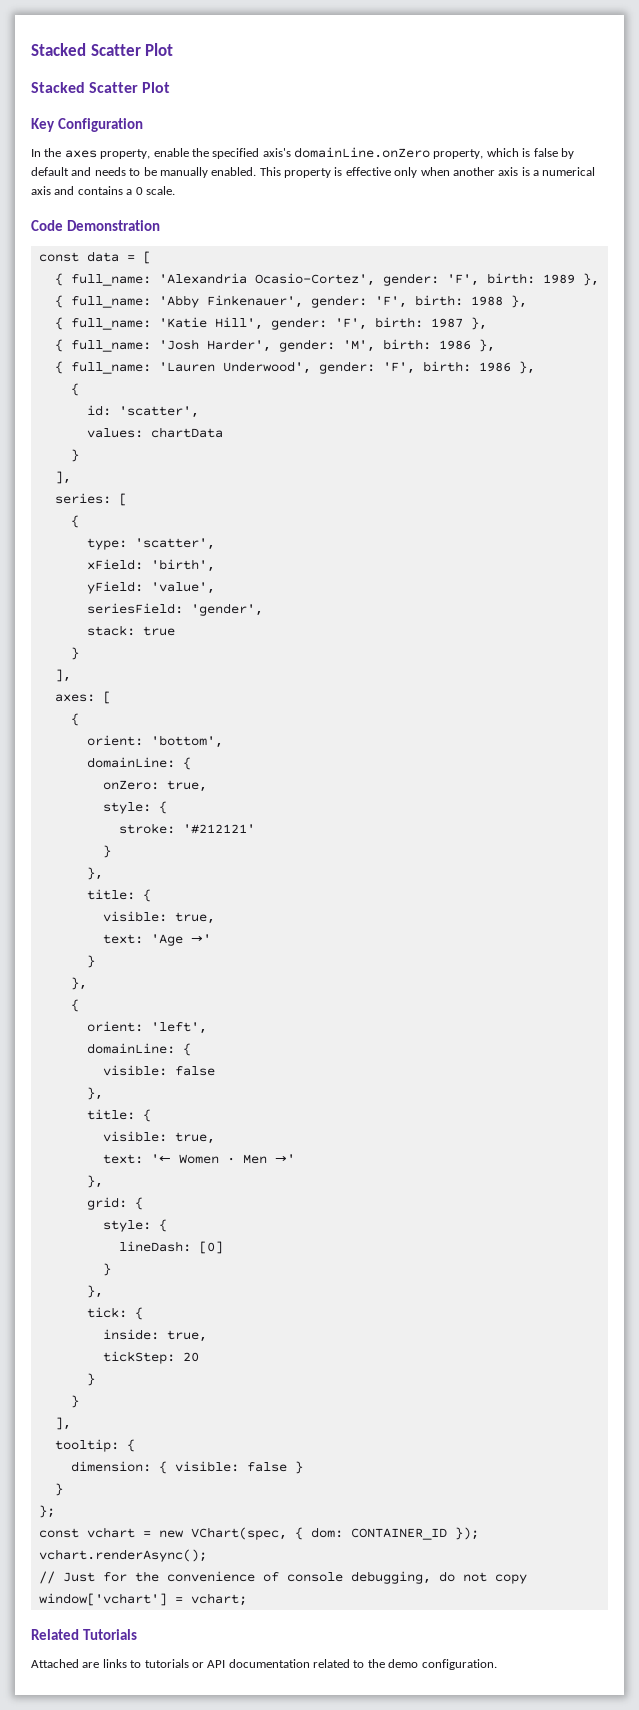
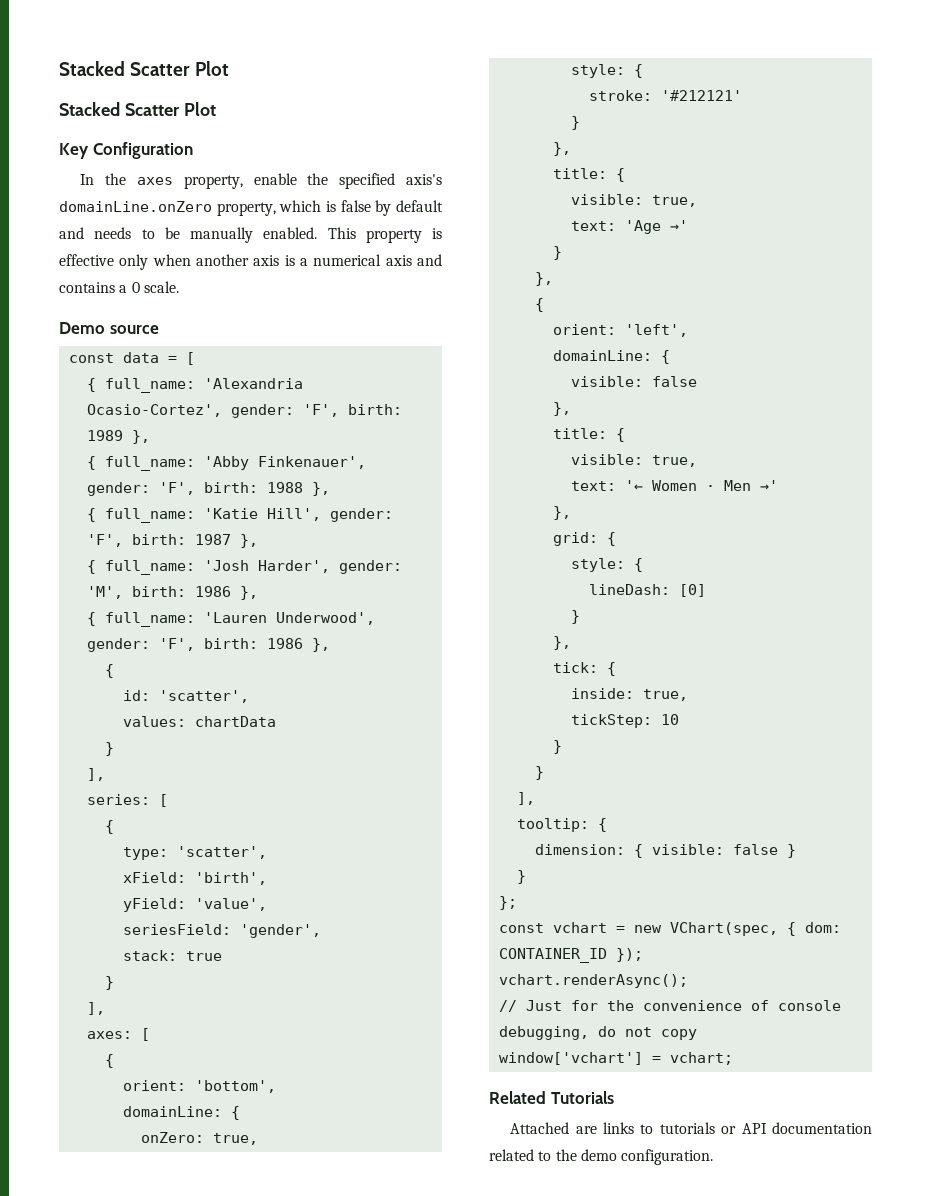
- Code Demonstration
+ Demo source
- tickStep: 20
+ tickStep: 10

